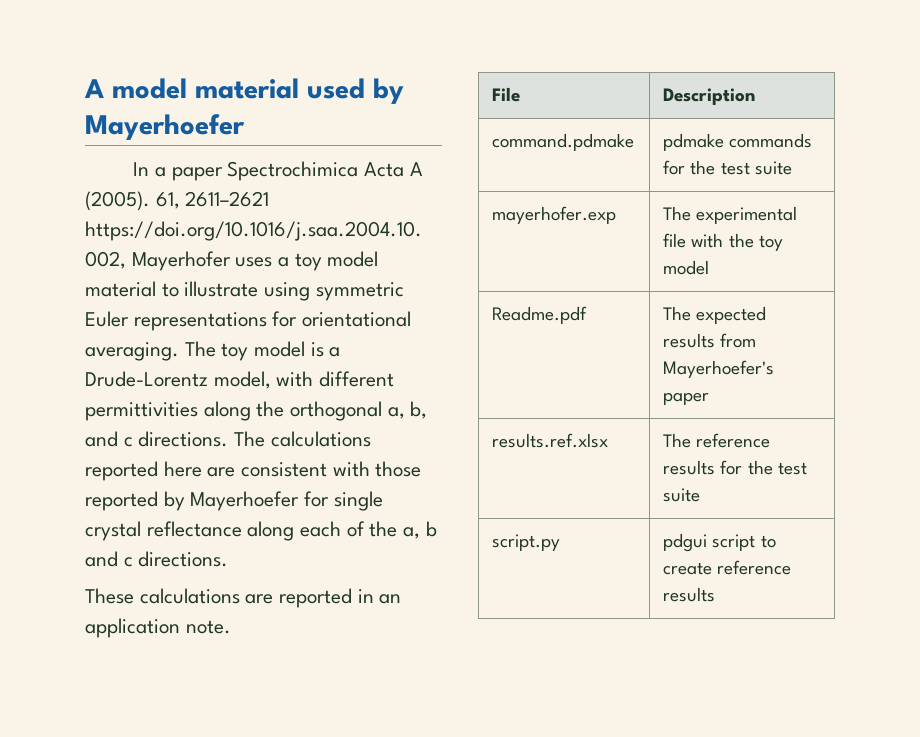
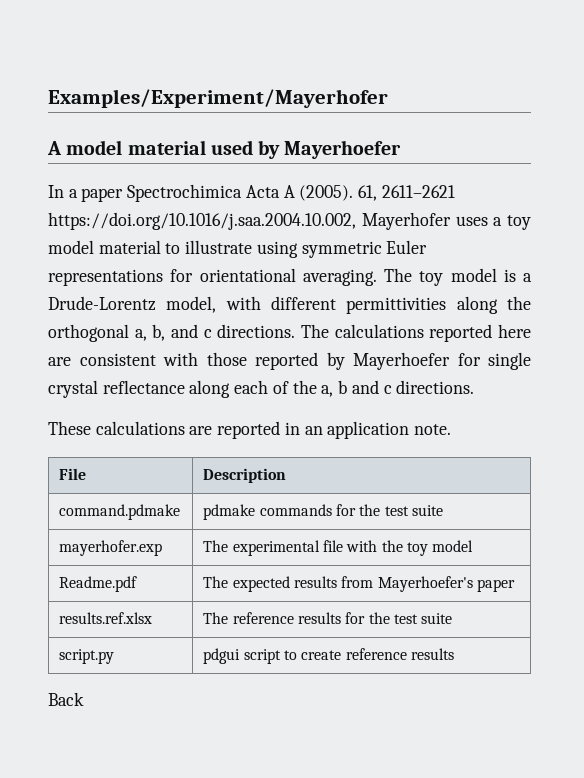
+ Examples/Experiment/Mayerhofer
+ Back

